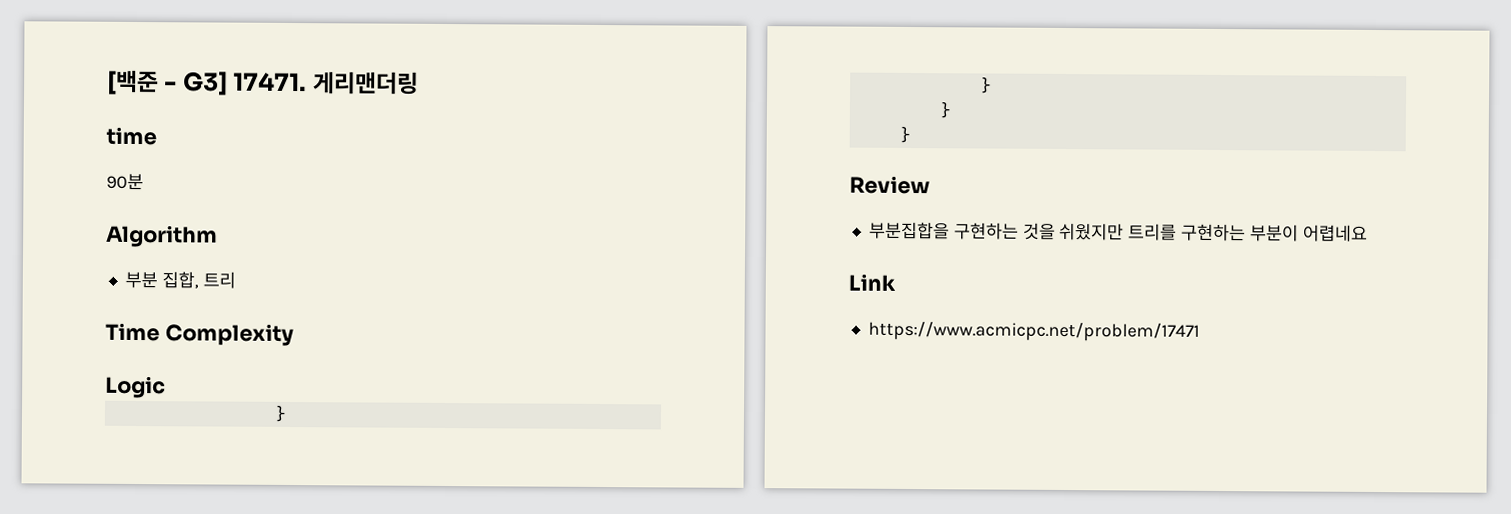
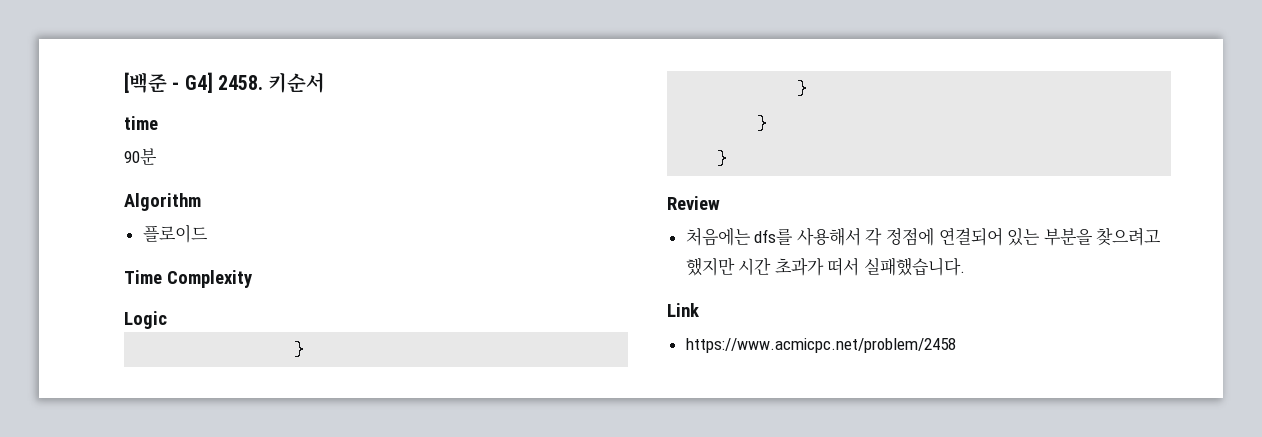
- [백준 - G3] 17471. 게리맨더링
+ [백준 - G4] 2458. 키순서
- 부분 집합, 트리
+ 플로이드
- 부분집합을 구현하는 것을 쉬웠지만 트리를 구현하는 부분이 어렵네요
+ 처음에는 dfs를 사용해서 각 정점에 연결되어 있는 부분을 찾으려고 했지만 시간 초과가 떠서 실패했습니다.
- https://www.acmicpc.net/problem/17471
+ https://www.acmicpc.net/problem/2458

